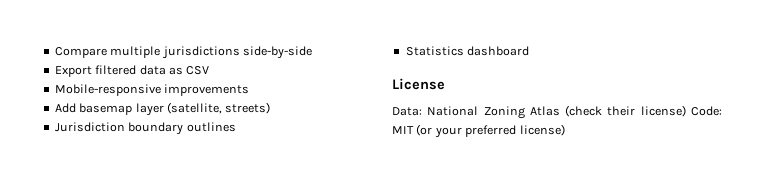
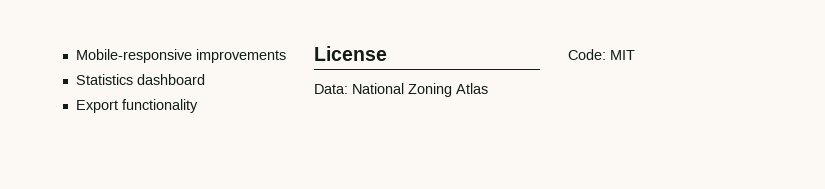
- Compare multiple jurisdictions side-by-side
- Export filtered data as CSV
  Mobile-responsive improvements
- Add basemap layer (satellite, streets)
- Jurisdiction boundary outlines
+ Export functionality
- Data: National Zoning Atlas (check their license) Code: MIT (or your preferred license)
+ Data: National Zoning Atlas
+ Code: MIT

